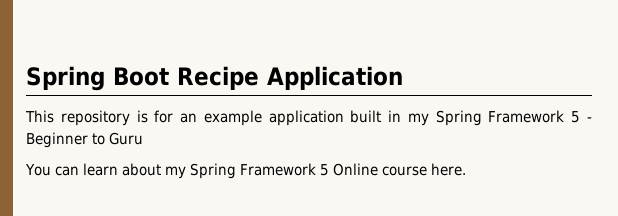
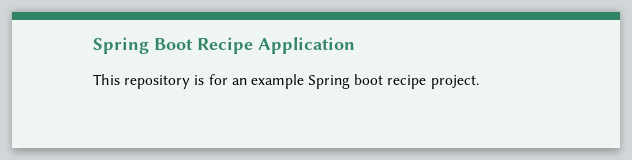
- This repository is for an example application built in my Spring Framework 5 - Beginner to Guru
- You can learn about my Spring Framework 5 Online course here.
+ This repository is for an example Spring boot recipe project.

